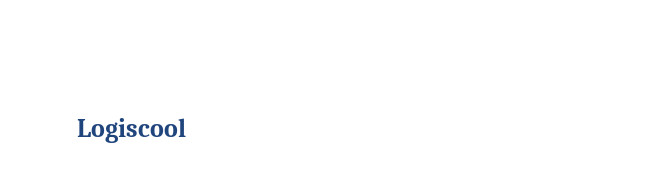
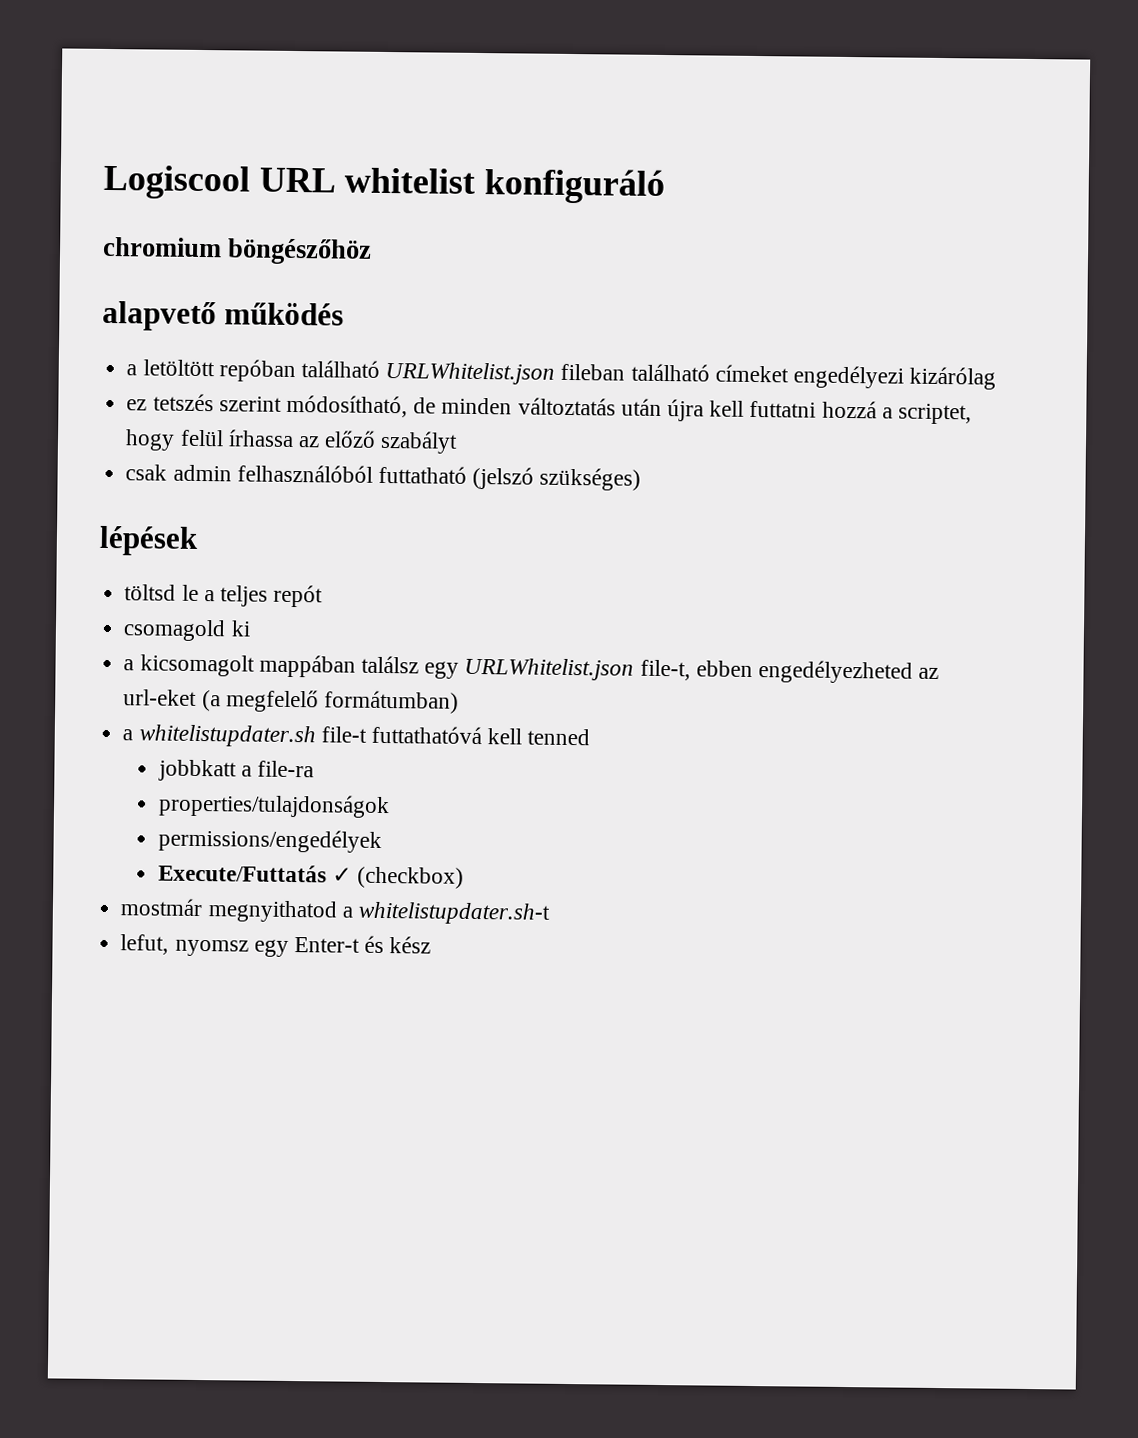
- Logiscool
+ Logiscool URL whitelist konfiguráló
+ chromium böngészőhöz
+ alapvető működés
+ a letöltött repóban található URLWhitelist.json fileban található címeket engedélyezi kizárólag
+ ez tetszés szerint módosítható, de minden változtatás után újra kell futtatni hozzá a scriptet, hogy felül írhassa az előző szabályt
+ csak admin felhasználóból futtatható (jelszó szükséges)
+ lépések
+ töltsd le a teljes repót
+ csomagold ki
+ a kicsomagolt mappában találsz egy URLWhitelist.json file-t, ebben engedélyezheted az url-eket (a megfelelő formátumban)
+ a whitelistupdater.sh file-t futtathatóvá kell tenned
+ jobbkatt a file-ra
+ properties/tulajdonságok
+ permissions/engedélyek
+ Execute/Futtatás ✓ (checkbox)
+ mostmár megnyithatod a whitelistupdater.sh-t
+ lefut, nyomsz egy Enter-t és kész

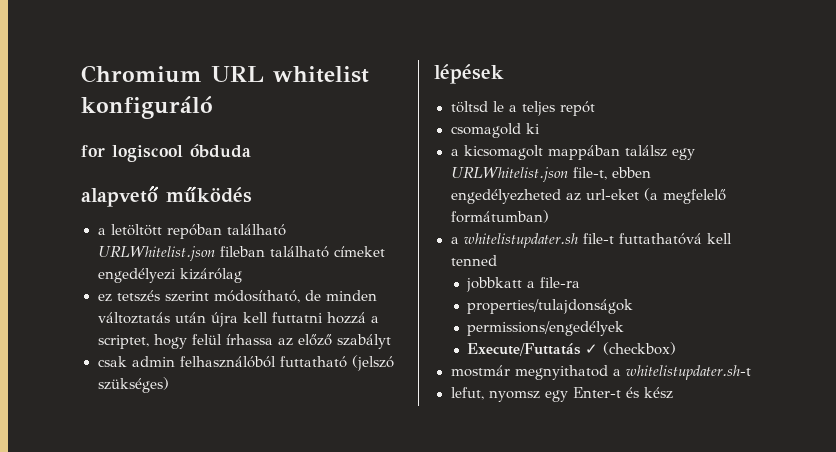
- Logiscool URL whitelist konfiguráló
+ Chromium URL whitelist konfiguráló
- chromium böngészőhöz
+ for logiscool óbduda

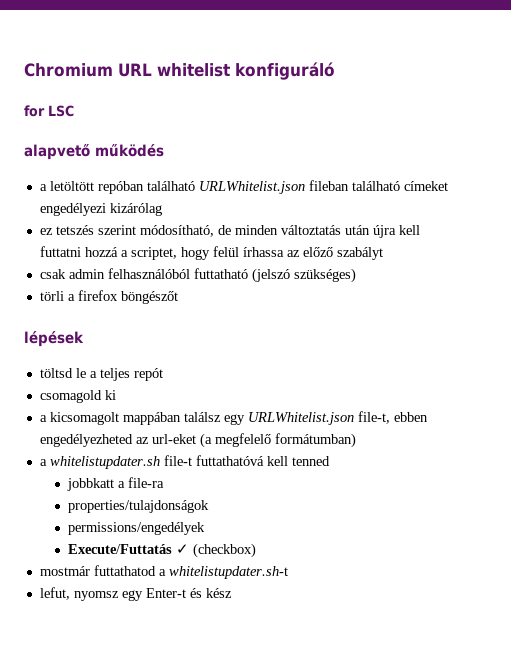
- for logiscool óbduda
+ for LSC
+ törli a firefox böngészőt
- mostmár megnyithatod a whitelistupdater.sh-t
+ mostmár futtathatod a whitelistupdater.sh-t

